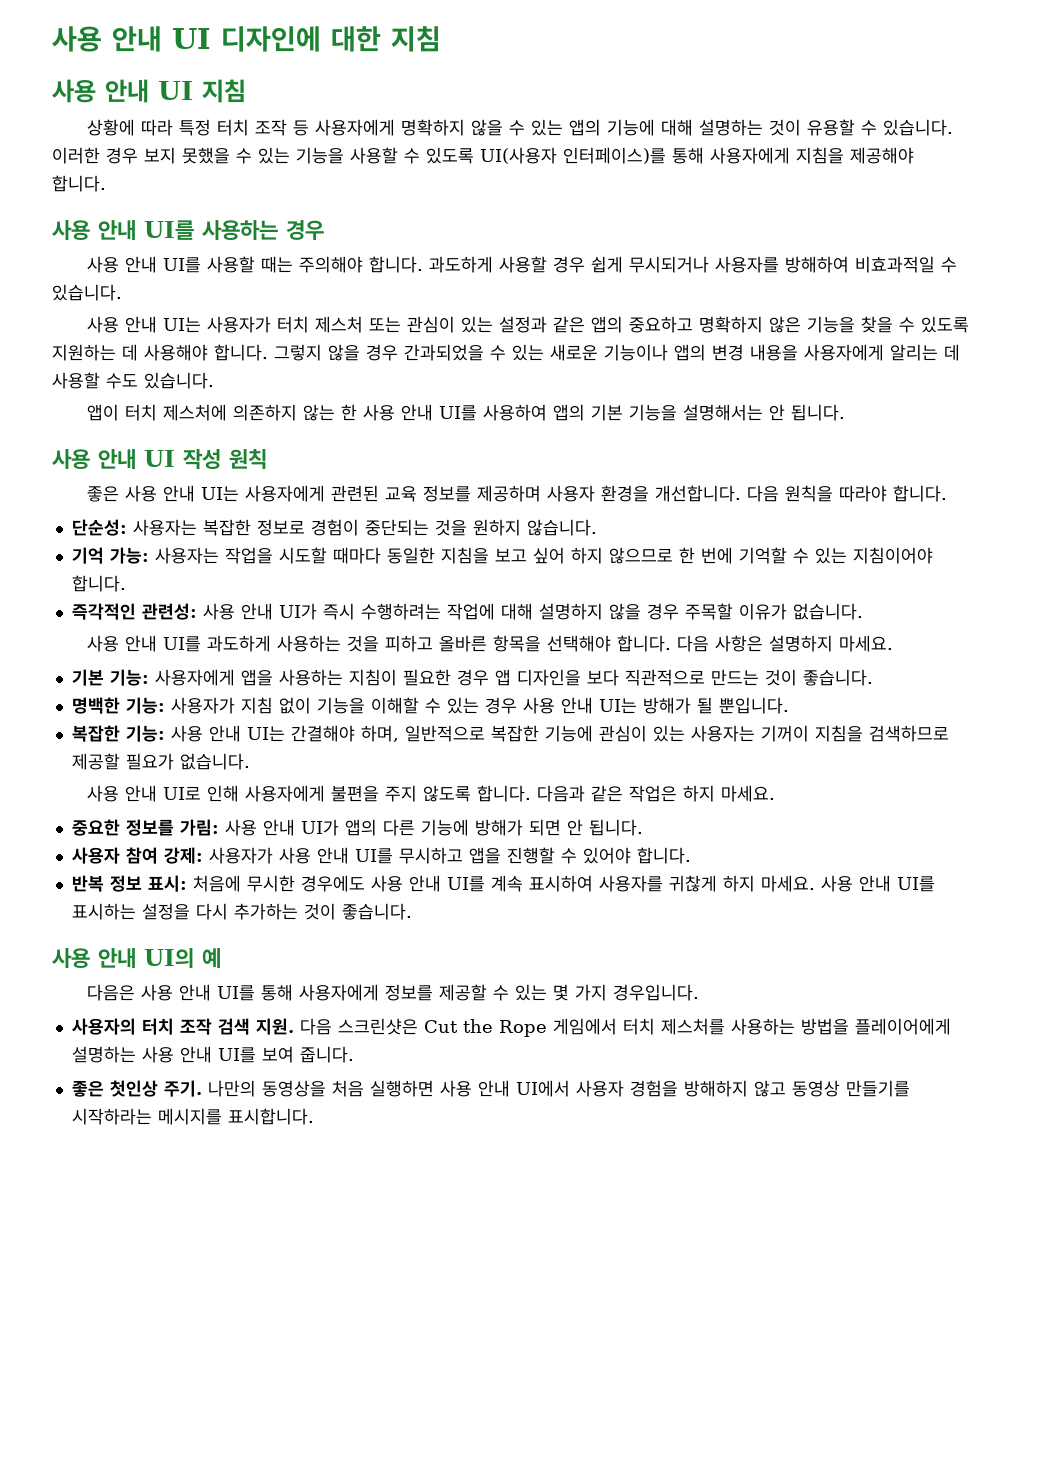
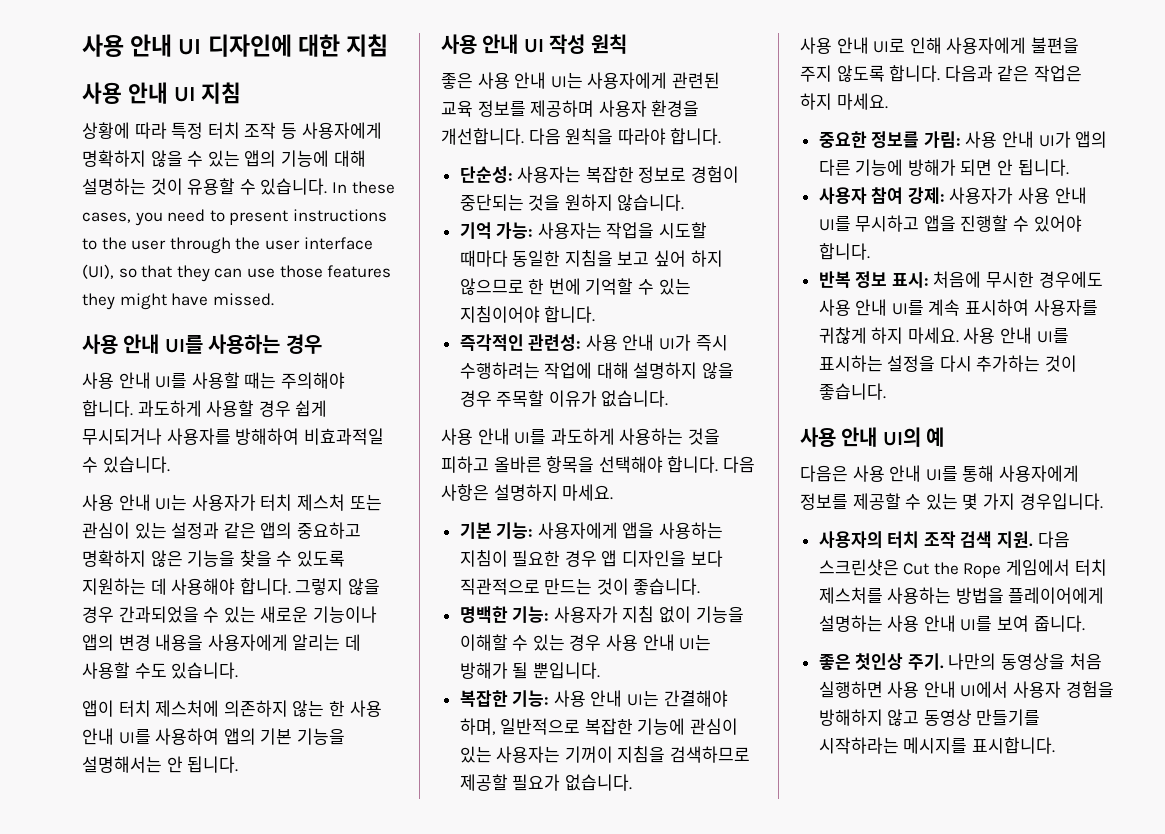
- 이러한 경우 보지 못했을 수 있는 기능을 사용할 수 있도록 UI(사용자 인터페이스)를 통해 사용자에게 지침을 제공해야 합니다.
+ In these cases, you need to present instructions to the user through the user interface (UI), so that they can use those features they might have missed.

